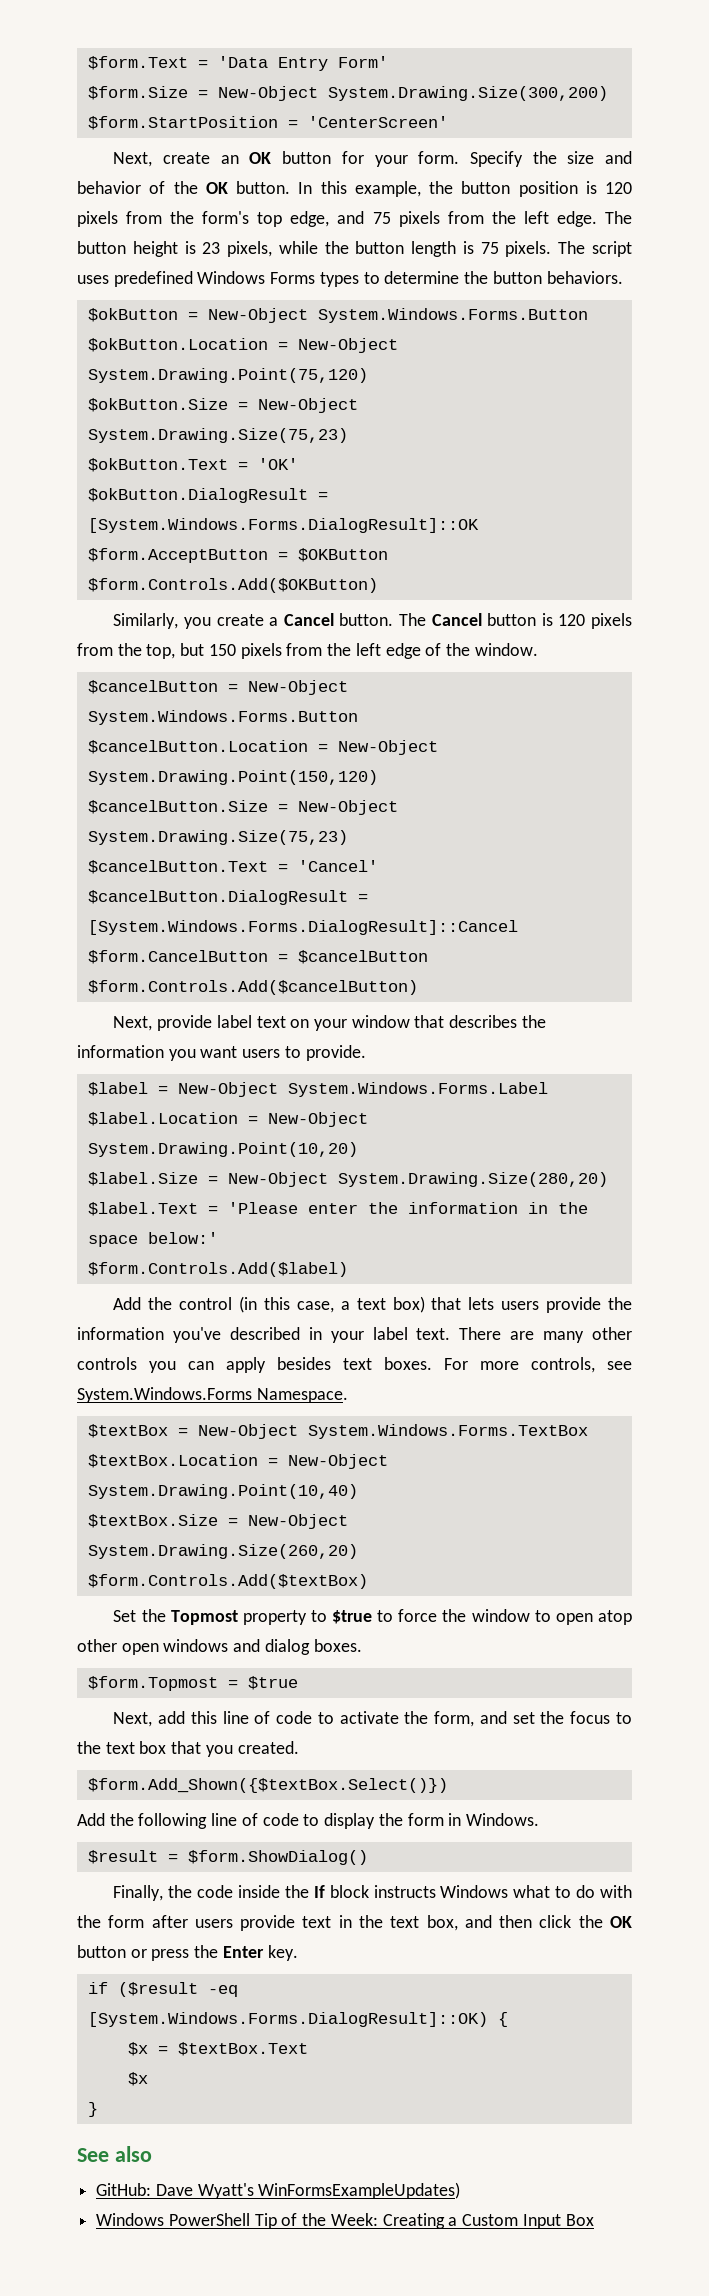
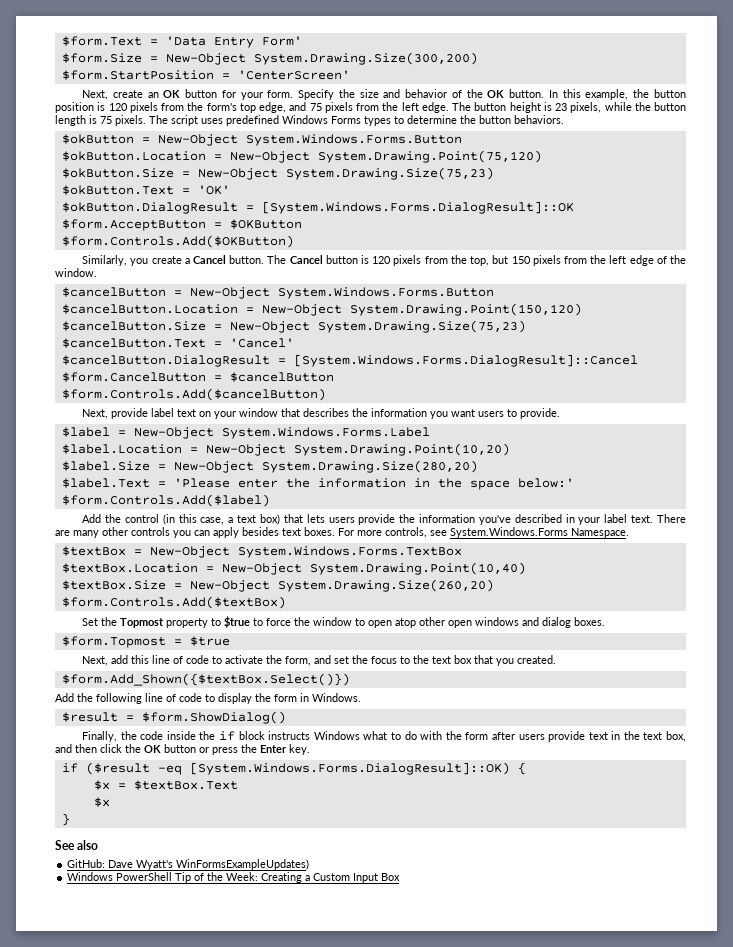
- Finally, the code inside the If block instructs Windows what to do with the form after users provide text in the text box, and then click the OK button or press the Enter key.
+ Finally, the code inside the if block instructs Windows what to do with the form after users provide text in the text box, and then click the OK button or press the Enter key.

